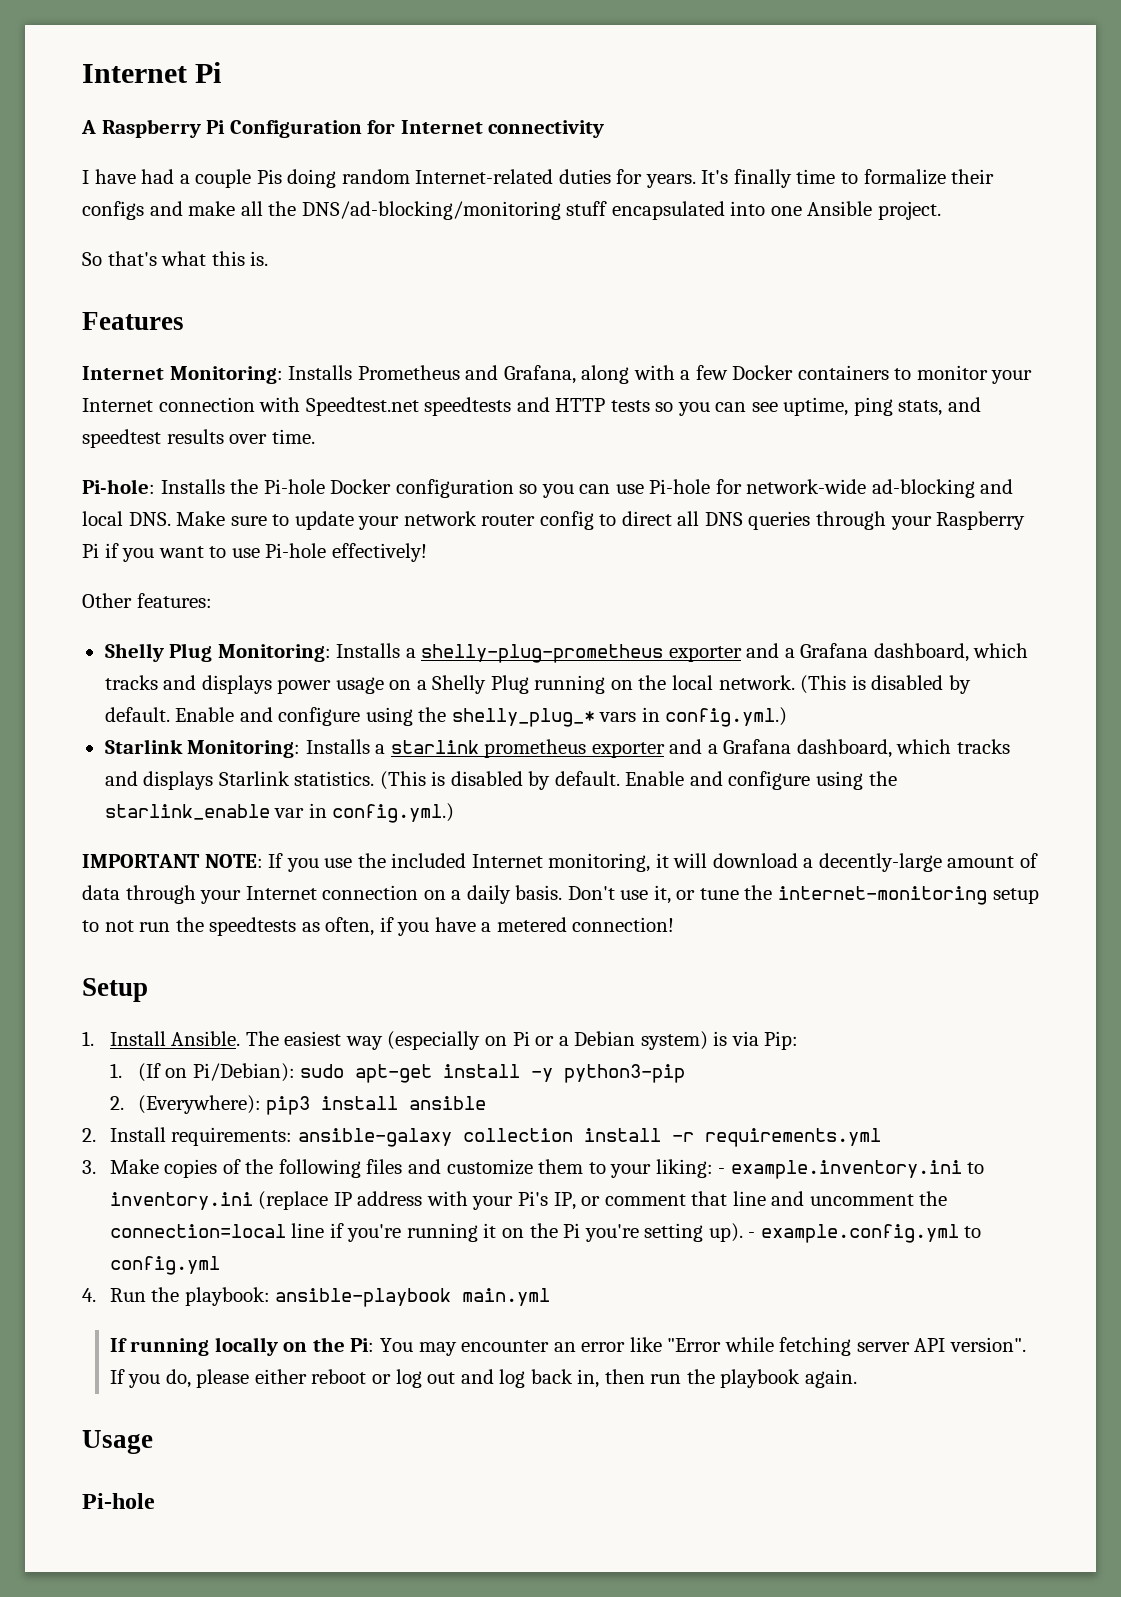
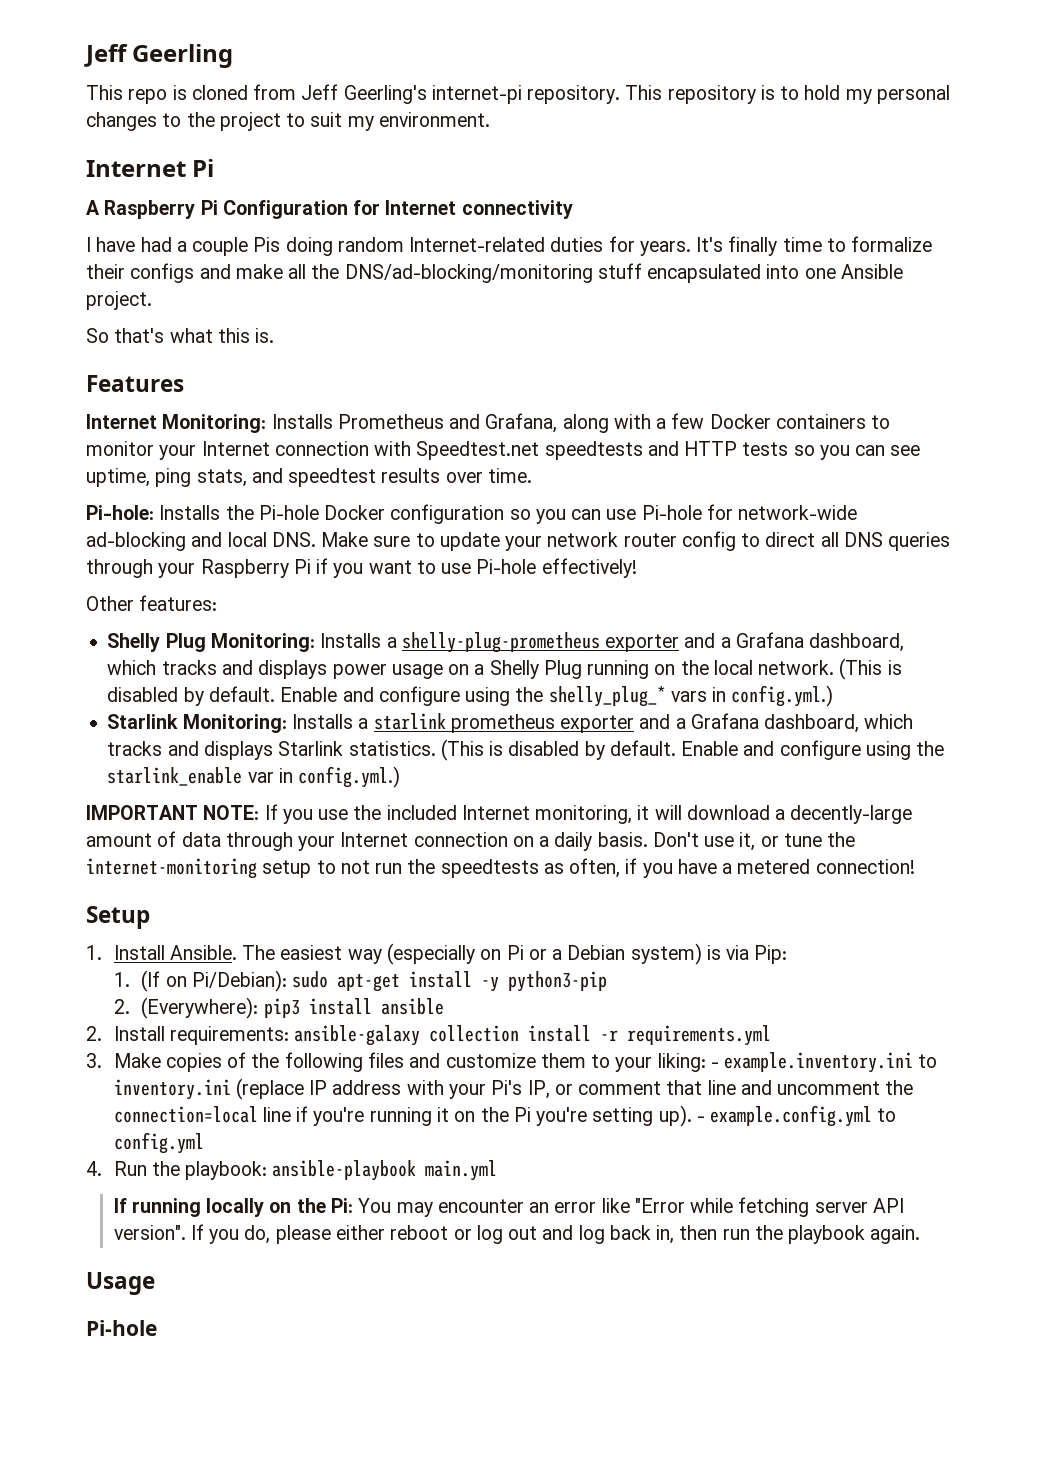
+ Jeff Geerling
+ This repo is cloned from Jeff Geerling's internet-pi repository. This repository is to hold my personal changes to the project to suit my environment.

